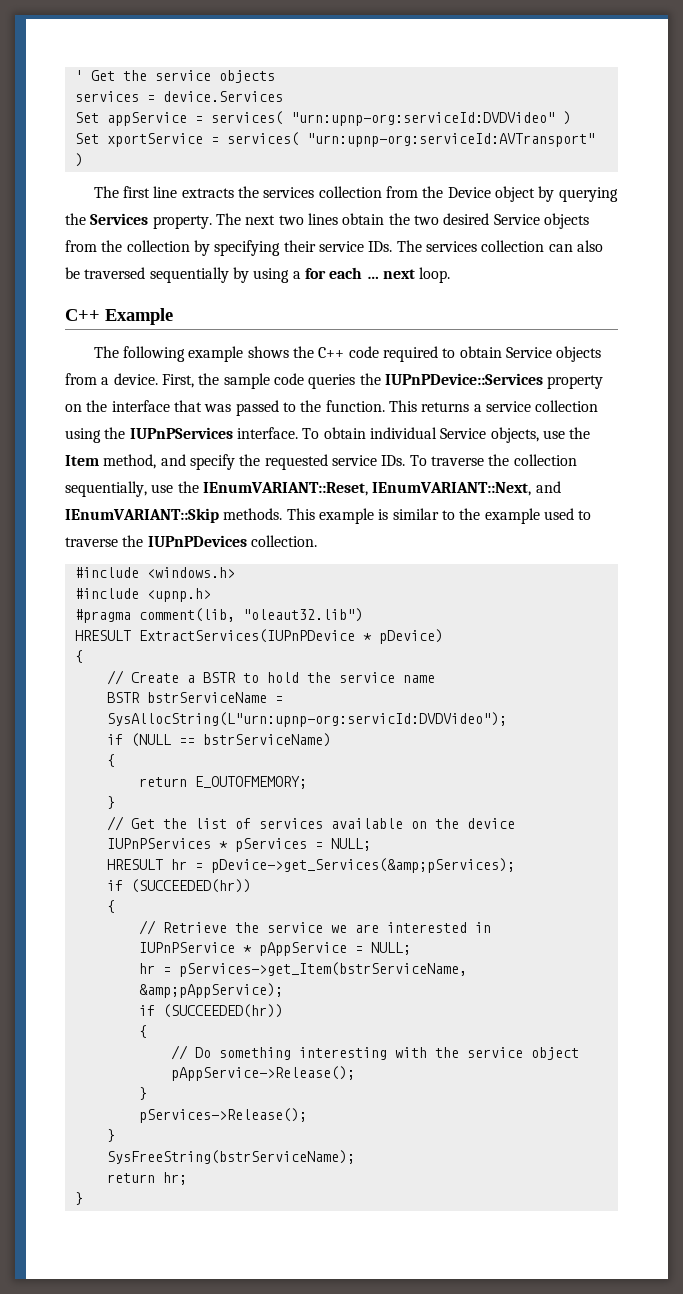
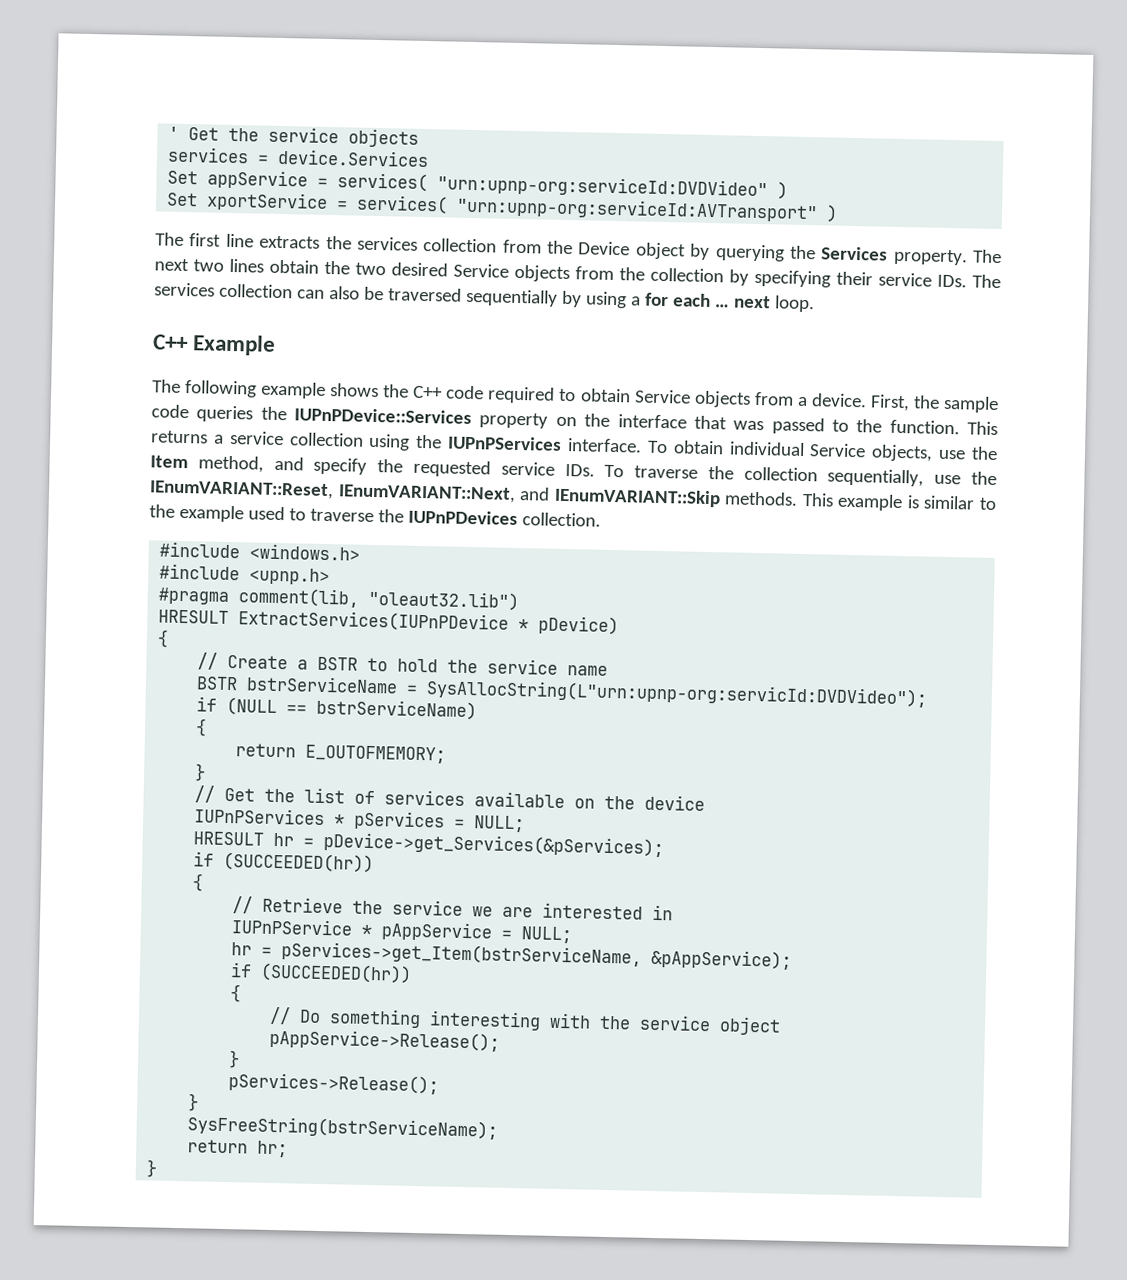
- HRESULT hr = pDevice->get_Services(&amp;pServices);
+ HRESULT hr = pDevice->get_Services(&pServices);
- hr = pServices->get_Item(bstrServiceName, &amp;pAppService);
+ hr = pServices->get_Item(bstrServiceName, &pAppService);

